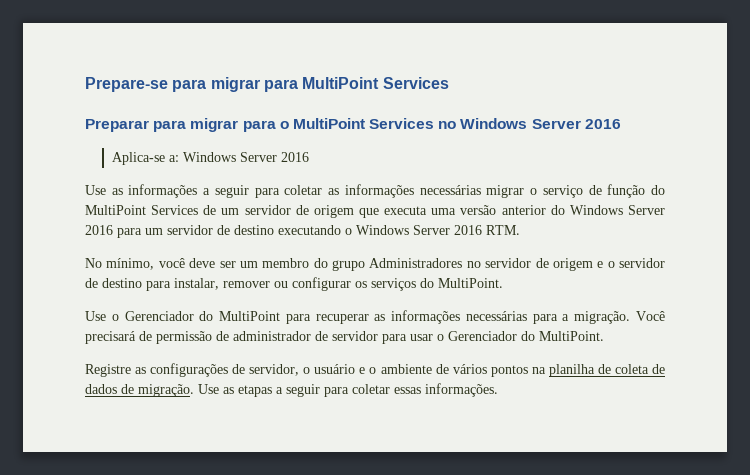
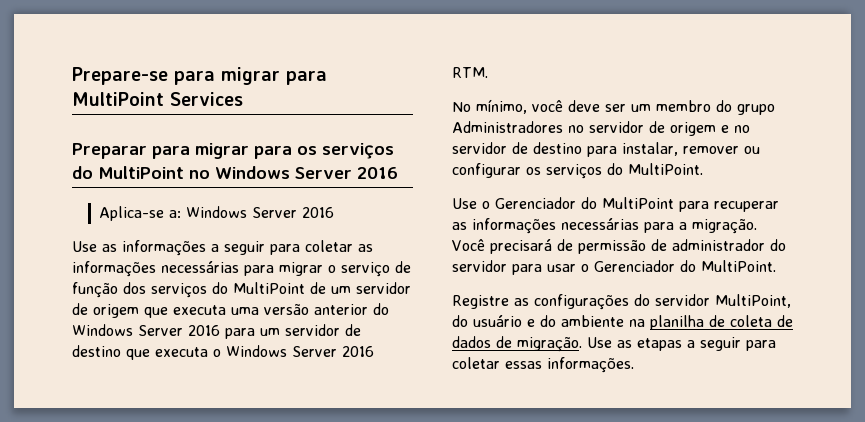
- Preparar para migrar para o MultiPoint Services no Windows Server 2016
+ Preparar para migrar para os serviços do MultiPoint no Windows Server 2016
- Use as informações a seguir para coletar as informações necessárias migrar o serviço de função do MultiPoint Services de um servidor de origem que executa uma versão anterior do Windows Server 2016 para um servidor de destino executando o Windows Server 2016 RTM.
+ Use as informações a seguir para coletar as informações necessárias para migrar o serviço de função dos serviços do MultiPoint de um servidor de origem que executa uma versão anterior do Windows Server 2016 para um servidor de destino que executa o Windows Server 2016 RTM.
- No mínimo, você deve ser um membro do grupo Administradores no servidor de origem e o servidor de destino para instalar, remover ou configurar os serviços do MultiPoint.
+ No mínimo, você deve ser um membro do grupo Administradores no servidor de origem e no servidor de destino para instalar, remover ou configurar os serviços do MultiPoint.
- Você precisará de permissão de administrador de servidor para usar o Gerenciador do MultiPoint.
+ Você precisará de permissão de administrador do servidor para usar o Gerenciador do MultiPoint.
- Registre as configurações de servidor, o usuário e o ambiente de vários pontos na planilha de coleta de dados de migração.
+ Registre as configurações do servidor MultiPoint, do usuário e do ambiente na planilha de coleta de dados de migração.

